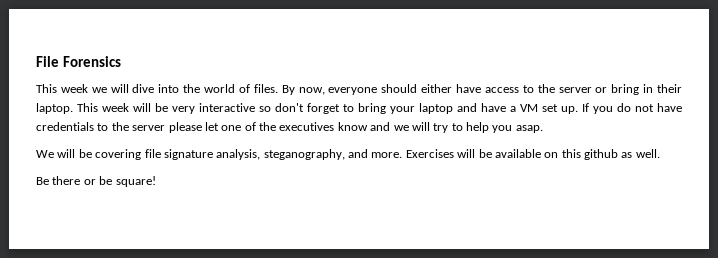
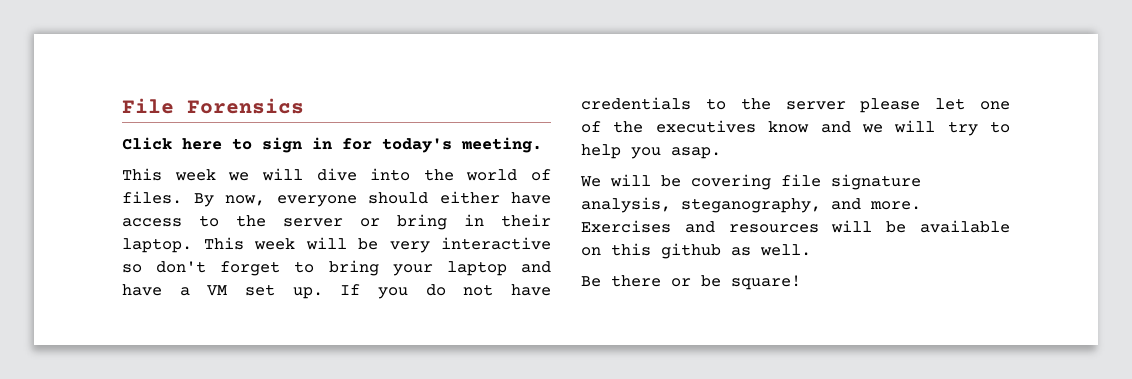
+ Click here to sign in for today's meeting.
- Exercises will be available on this github as well.
+ Exercises and resources will be available on this github as well.

